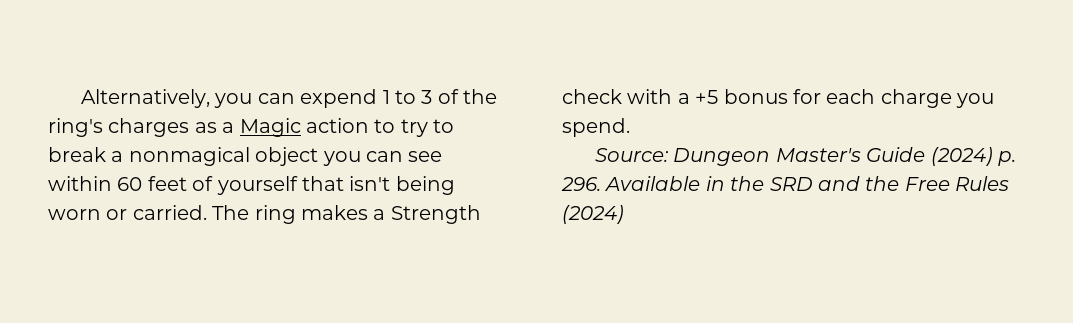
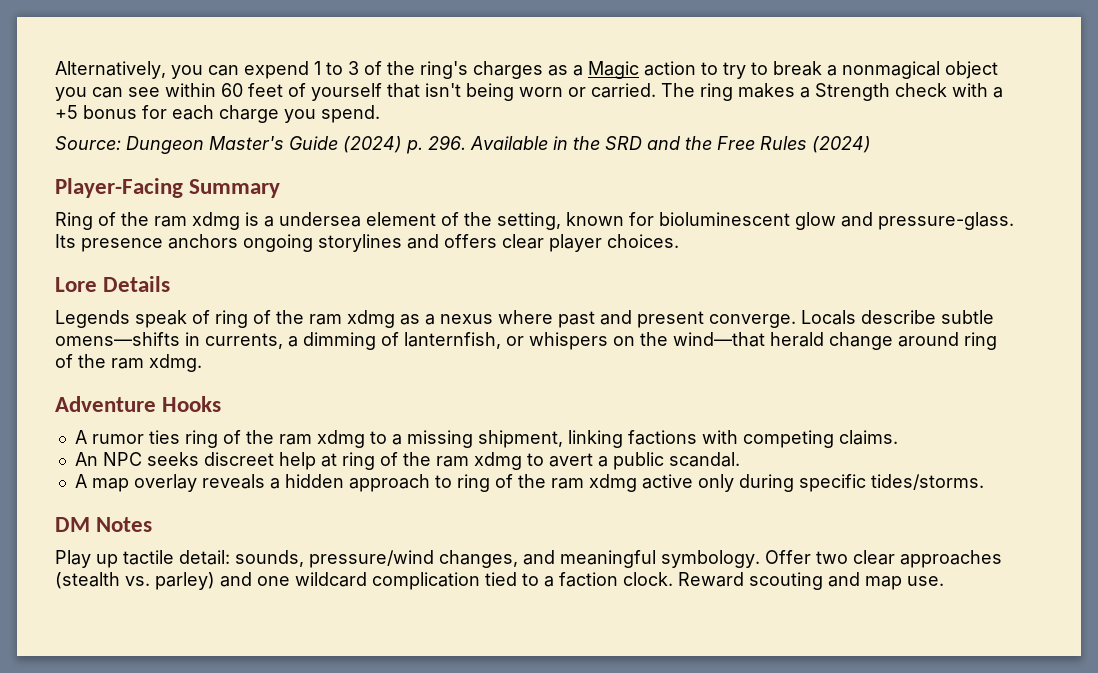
+ Player-Facing Summary
+ Ring of the ram xdmg is a undersea element of the setting, known for bioluminescent glow and pressure-glass. Its presence anchors ongoing storylines and offers clear player choices.
+ Lore Details
+ Legends speak of ring of the ram xdmg as a nexus where past and present converge. Locals describe subtle omens—shifts in currents, a dimming of lanternfish, or whispers on the wind—that herald change around ring of the ram xdmg.
+ Adventure Hooks
+ A rumor ties ring of the ram xdmg to a missing shipment, linking factions with competing claims.
+ An NPC seeks discreet help at ring of the ram xdmg to avert a public scandal.
+ A map overlay reveals a hidden approach to ring of the ram xdmg active only during specific tides/storms.
+ DM Notes
+ Play up tactile detail: sounds, pressure/wind changes, and meaningful symbology. Offer two clear approaches (stealth vs. parley) and one wildcard complication tied to a faction clock. Reward scouting and map use.

